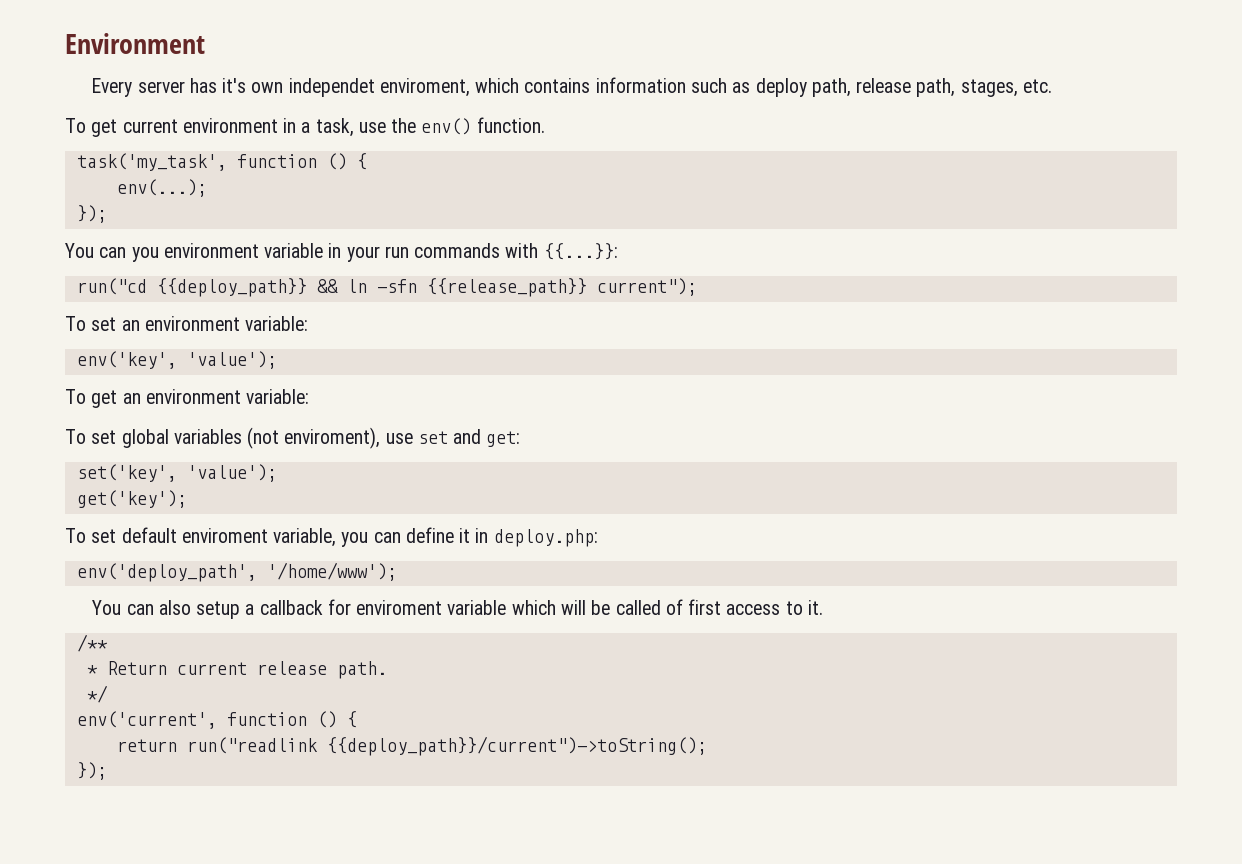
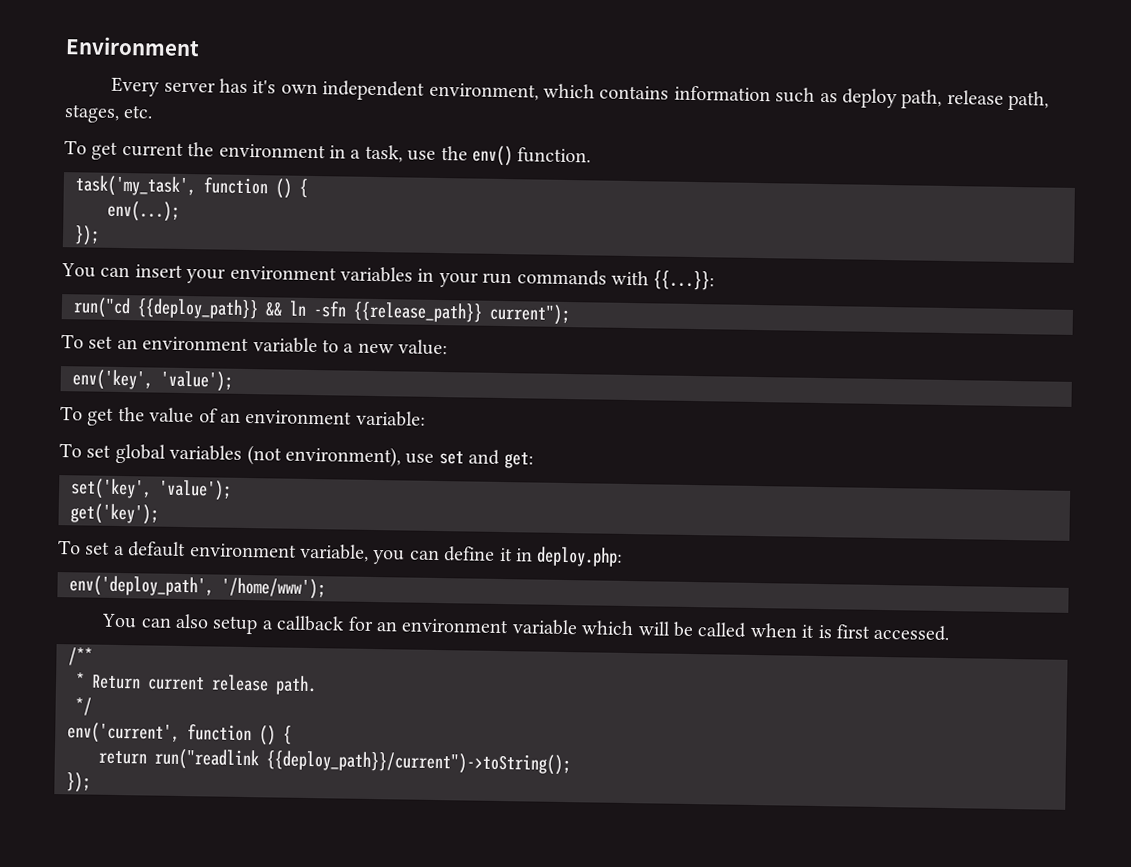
- Every server has it's own independet enviroment, which contains information such as deploy path, release path, stages, etc.
+ Every server has it's own independent environment, which contains information such as deploy path, release path, stages, etc.
- To get current environment in a task, use the env() function.
+ To get current the environment in a task, use the env() function.
- You can you environment variable in your run commands with {{...}}:
+ You can insert your environment variables in your run commands with {{...}}:
- To set an environment variable:
+ To set an environment variable to a new value:
- To get an environment variable:
+ To get the value of an environment variable:
- To set global variables (not enviroment), use set and get:
+ To set global variables (not environment), use set and get:
- To set default enviroment variable, you can define it in deploy.php:
+ To set a default environment variable, you can define it in deploy.php:
- You can also setup a callback for enviroment variable which will be called of first access to it.
+ You can also setup a callback for an environment variable which will be called when it is first accessed.

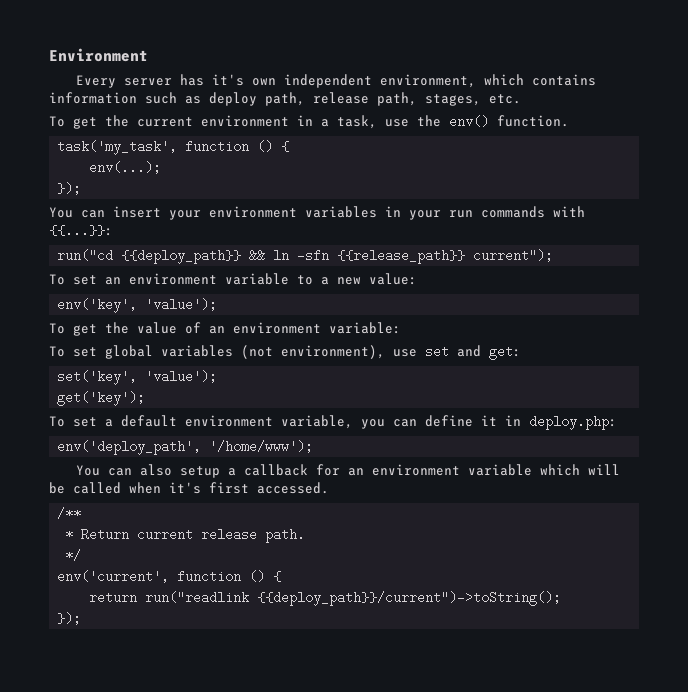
- To get current the environment in a task, use the env() function.
+ To get the current environment in a task, use the env() function.
- You can also setup a callback for an environment variable which will be called when it is first accessed.
+ You can also setup a callback for an environment variable which will be called when it's first accessed.

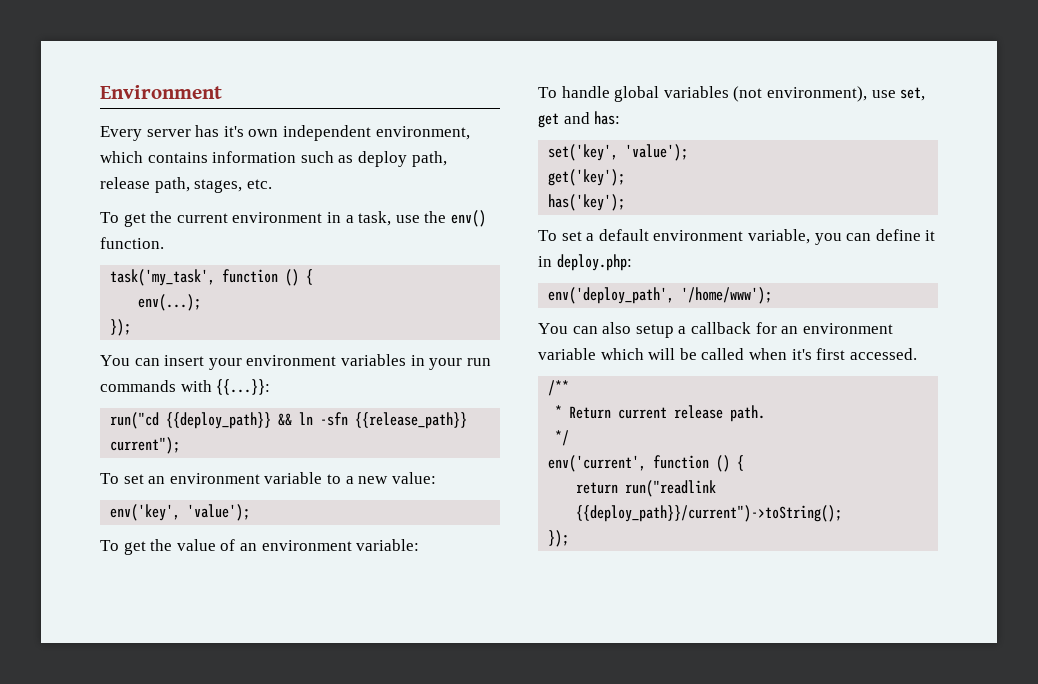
- To set global variables (not environment), use set and get:
+ To handle global variables (not environment), use set, get and has:
+ has('key');

